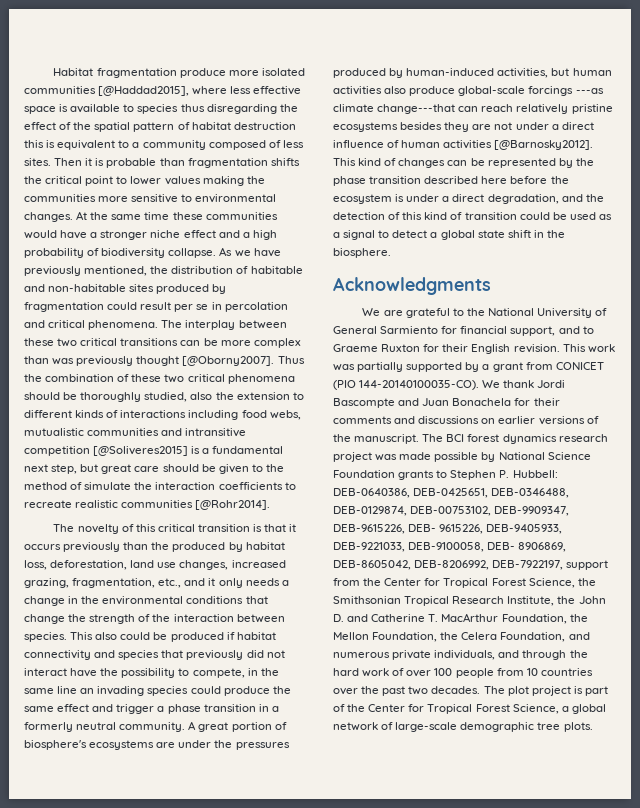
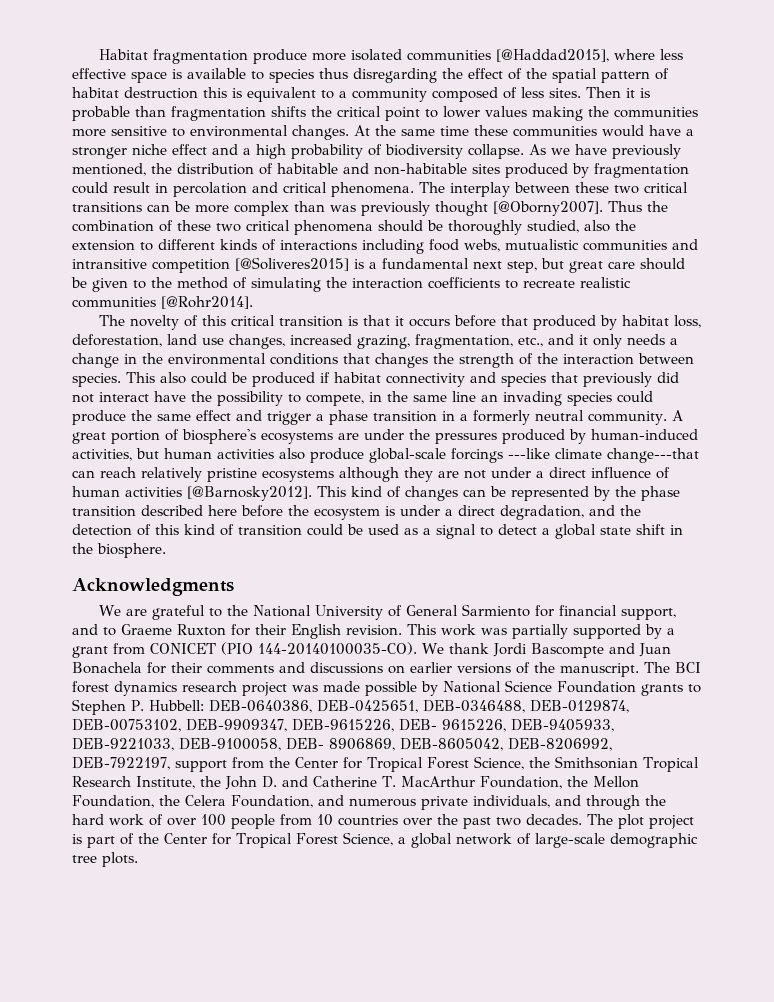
- As we have previously mentioned, the distribution of habitable and non-habitable sites produced by fragmentation could result per se in percolation and critical phenomena.
+ As we have previously mentioned, the distribution of habitable and non-habitable sites produced by fragmentation could result in percolation and critical phenomena.
- Thus the combination of these two critical phenomena should be thoroughly studied, also the extension to different kinds of interactions including food webs, mutualistic communities and intransitive competition [@Soliveres2015] is a fundamental next step, but great care should be given to the method of simulate the interaction coefficients to recreate realistic communities [@Rohr2014].
+ Thus the combination of these two critical phenomena should be thoroughly studied, also the extension to different kinds of interactions including food webs, mutualistic communities and intransitive competition [@Soliveres2015] is a fundamental next step, but great care should be given to the method of simulating the interaction coefficients to recreate realistic communities [@Rohr2014].
- The novelty of this critical transition is that it occurs previously than the produced by habitat loss, deforestation, land use changes, increased grazing, fragmentation, etc., and it only needs a change in the environmental conditions that change the strength of the interaction between species.
+ The novelty of this critical transition is that it occurs before that produced by habitat loss, deforestation, land use changes, increased grazing, fragmentation, etc., and it only needs a change in the environmental conditions that changes the strength of the interaction between species.
- A great portion of biosphere's ecosystems are under the pressures produced by human-induced activities, but human activities also produce global-scale forcings ---as climate change---that can reach relatively pristine ecosystems besides they are not under a direct influence of human activities [@Barnosky2012].
+ A great portion of biosphere's ecosystems are under the pressures produced by human-induced activities, but human activities also produce global-scale forcings ---like climate change---that can reach relatively pristine ecosystems although they are not under a direct influence of human activities [@Barnosky2012].

